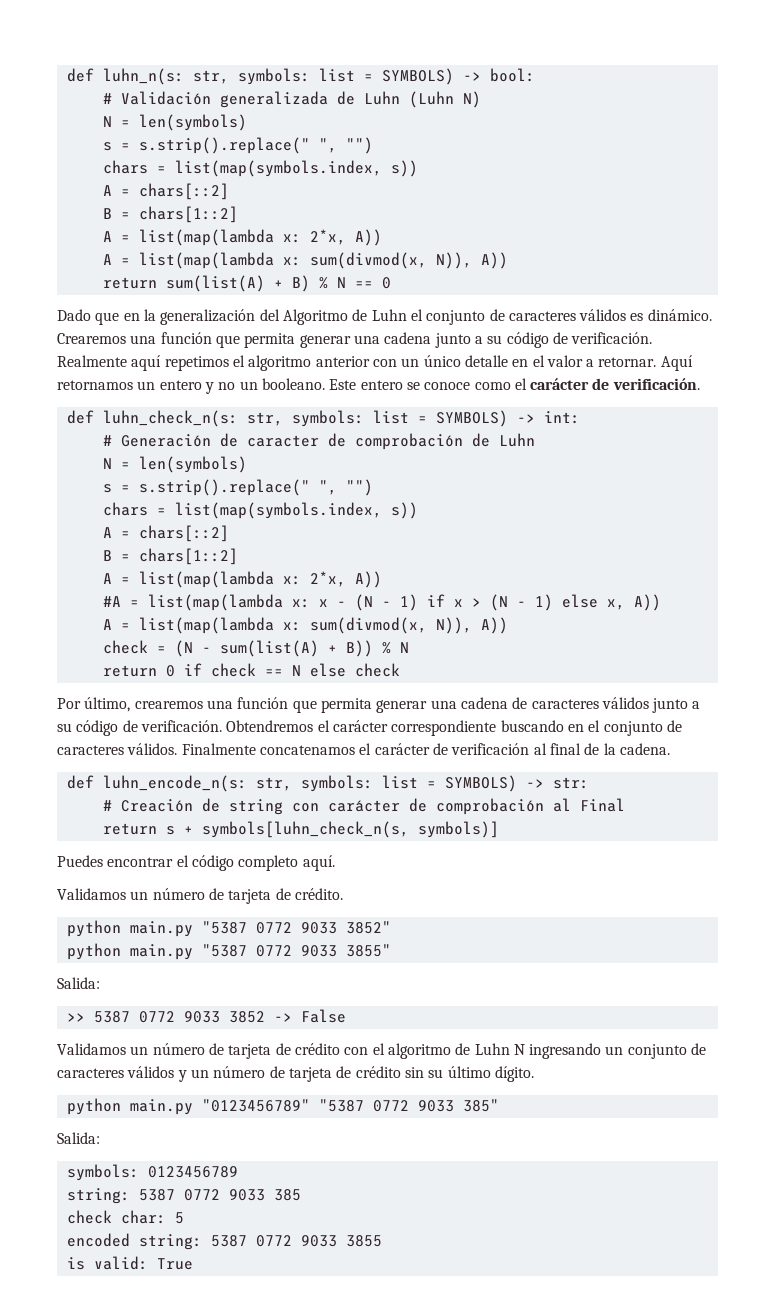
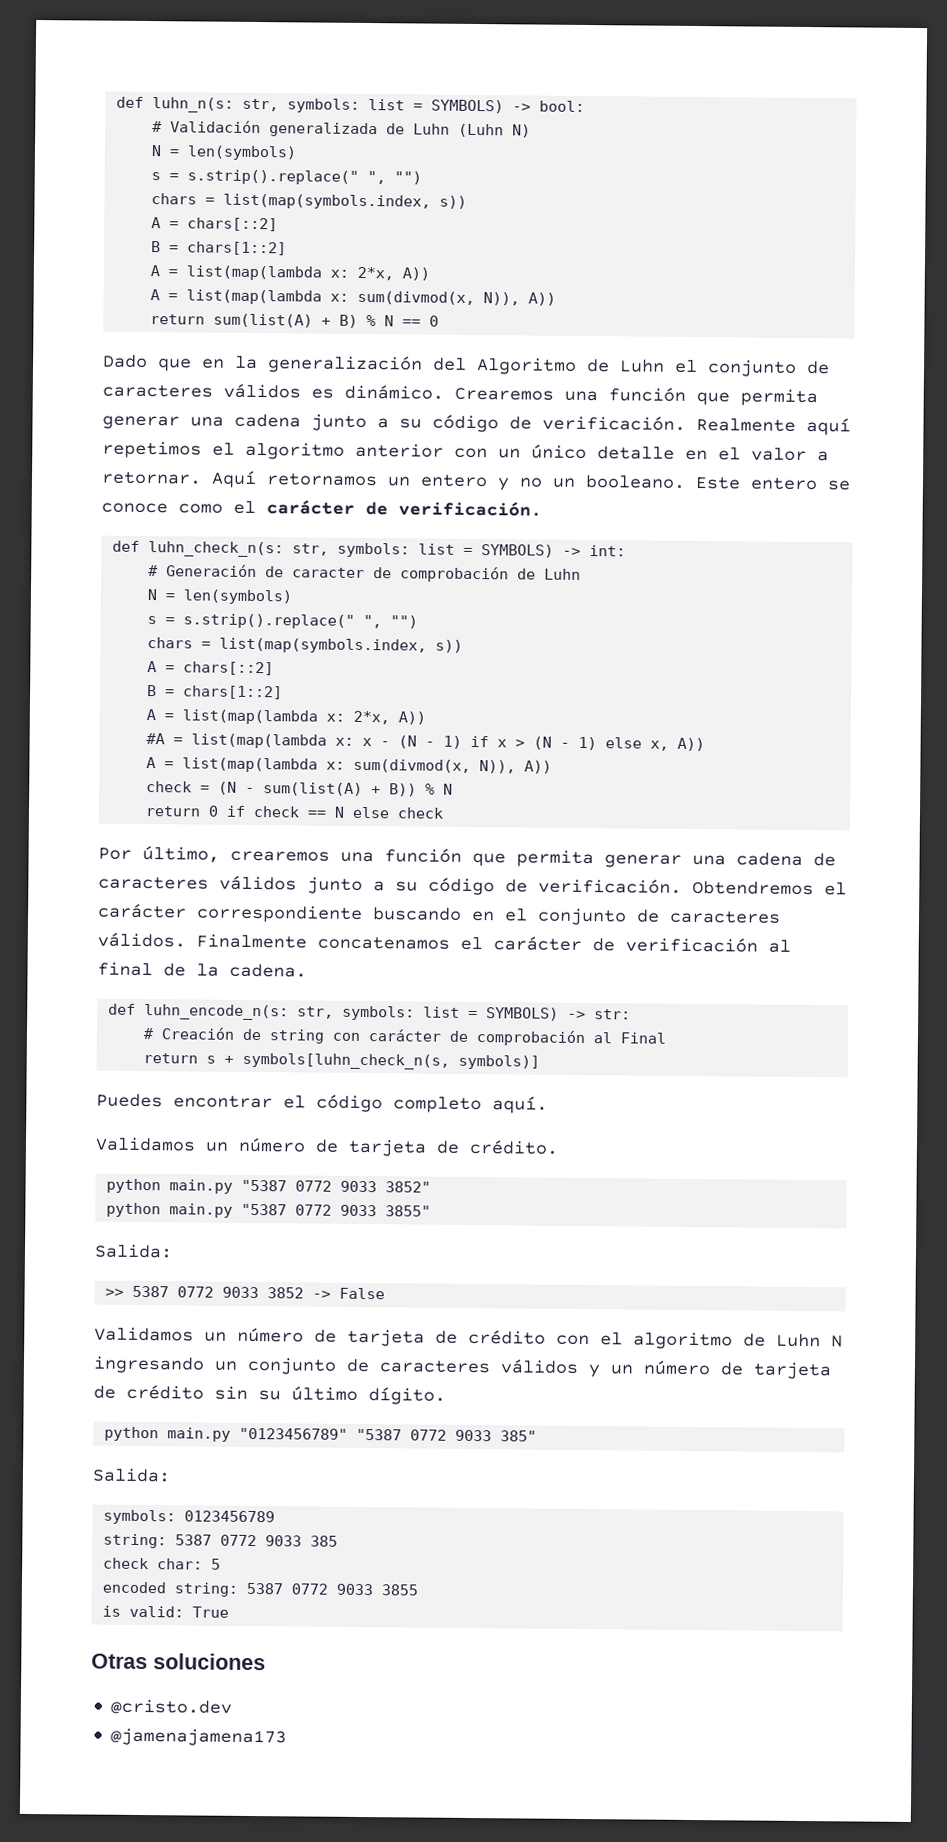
+ Otras soluciones
+ @cristo.dev
+ @jamenajamena173

